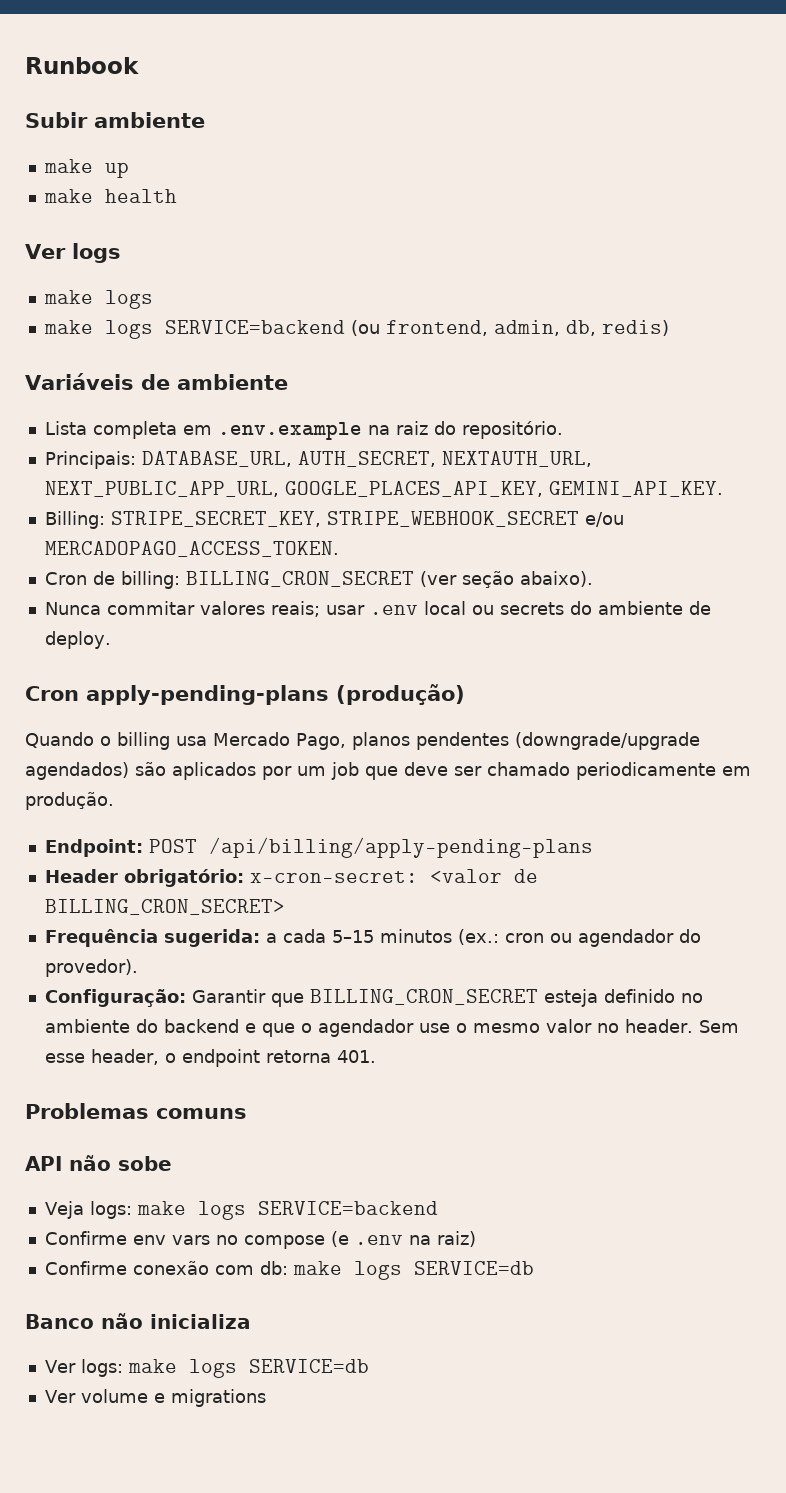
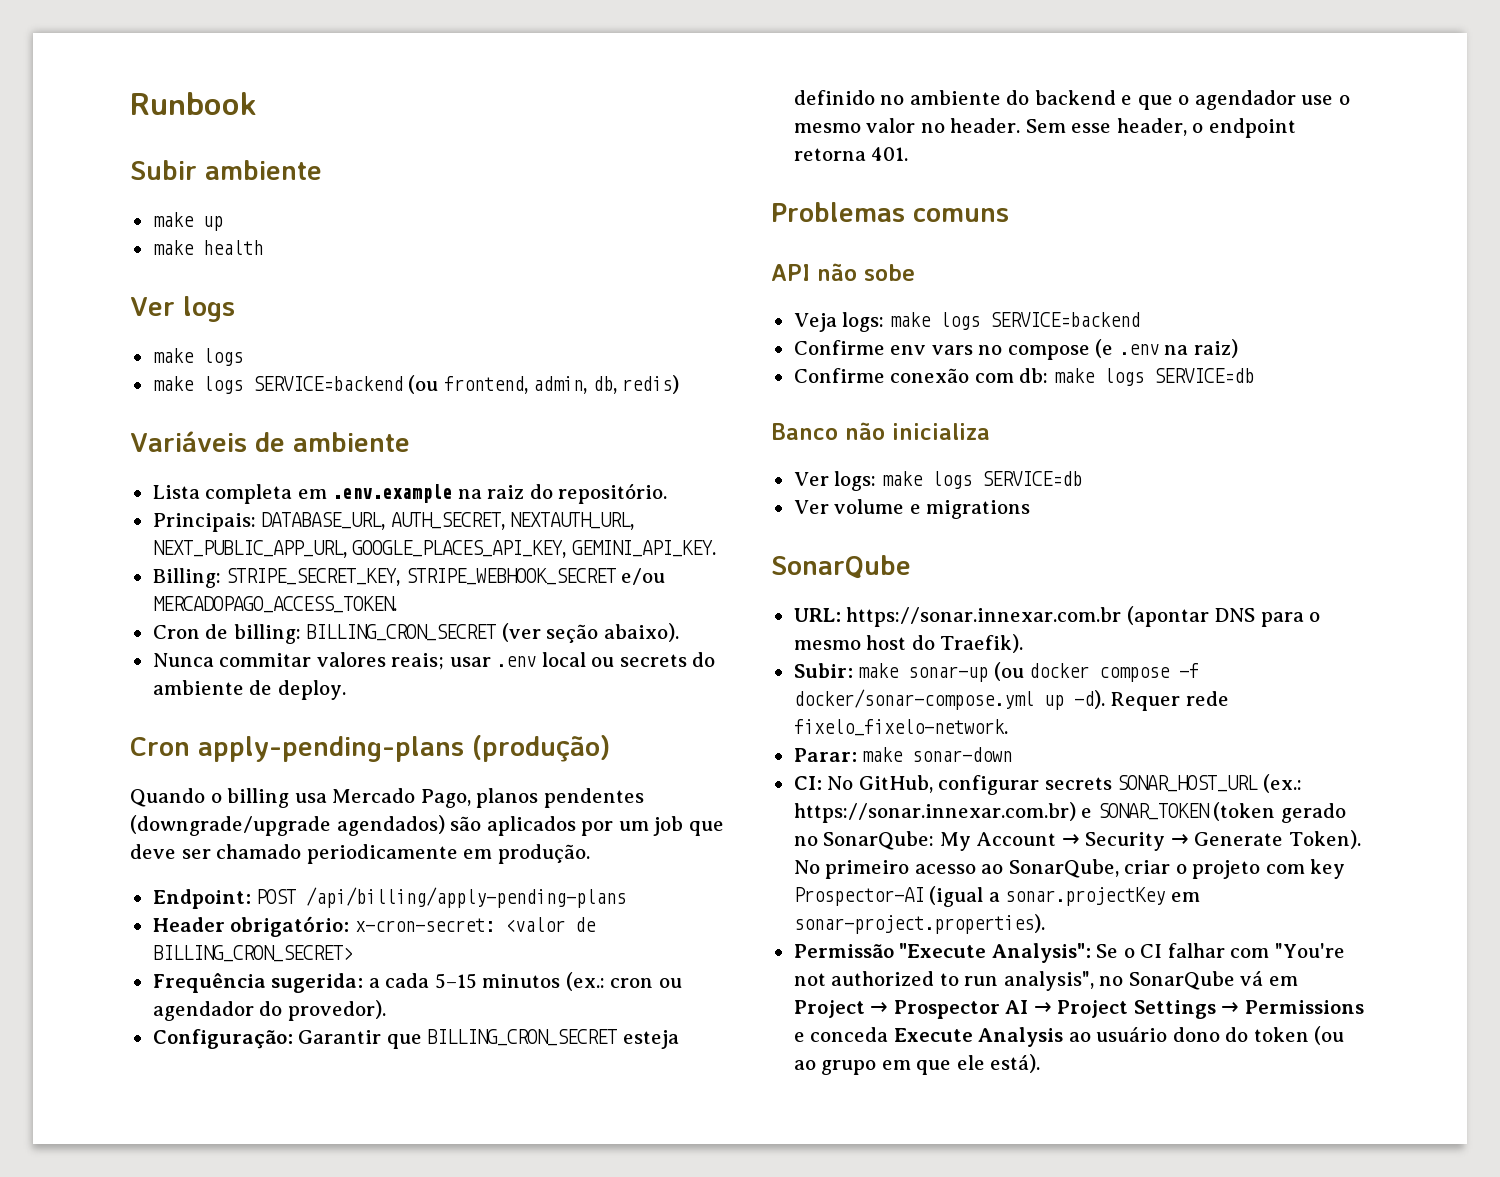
  Ver volume e migrations
+ SonarQube
+ URL: https://sonar.innexar.com.br (apontar DNS para o mesmo host do Traefik).
+ Subir: make sonar-up (ou docker compose -f docker/sonar-compose.yml up -d). Requer rede fixelo_fixelo-network.
+ Parar: make sonar-down
+ CI: No GitHub, configurar secrets SONAR_HOST_URL (ex.: https://sonar.innexar.com.br) e SONAR_TOKEN (token gerado no SonarQube: My Account → Security → Generate Token). No primeiro acesso ao SonarQube, criar o projeto com key Prospector-AI (igual a sonar.projectKey em sonar-project.properties).
+ Permissão "Execute Analysis": Se o CI falhar com "You're not authorized to run analysis", no SonarQube vá em Project → Prospector AI → Project Settings → Permissions e conceda Execute Analysis ao usuário dono do token (ou ao grupo em que ele está).

